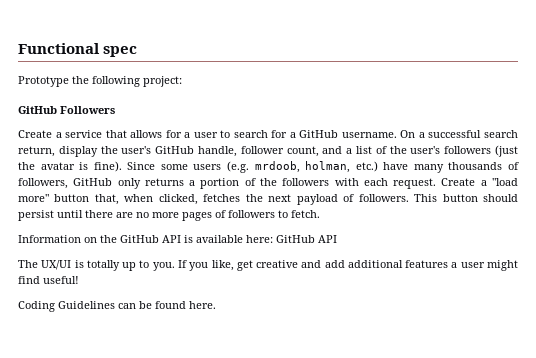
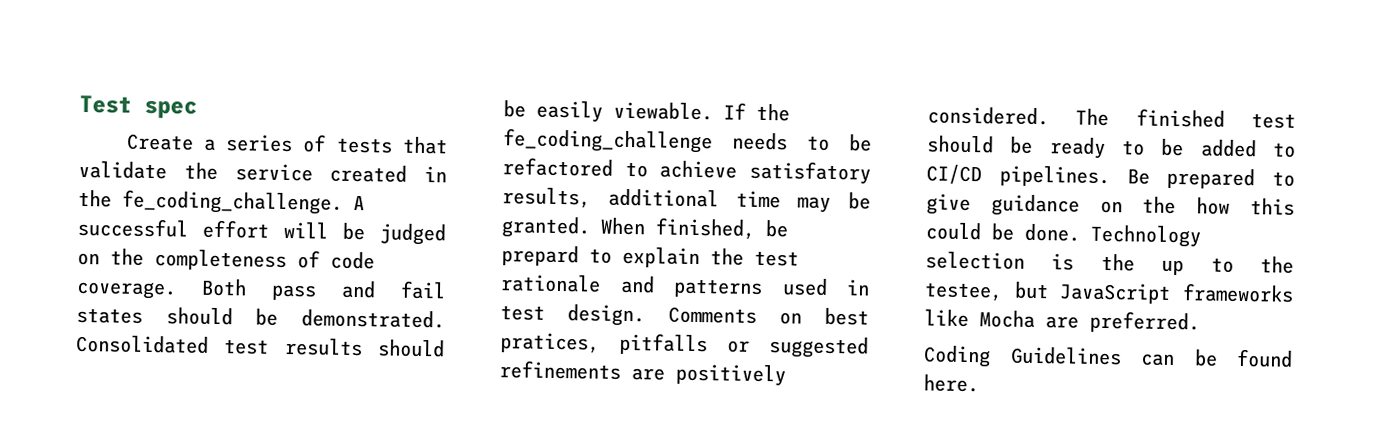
- Functional spec
+ Test spec
- Prototype the following project:
- GitHub Followers
- Create a service that allows for a user to search for a GitHub username. On a successful search return, display the user's GitHub handle, follower count, and a list of the user's followers (just the avatar is fine). Since some users (e.g. mrdoob, holman, etc.) have many thousands of followers, GitHub only returns a portion of the followers with each request. Create a "load more" button that, when clicked, fetches the next payload of followers. This button should persist until there are no more pages of followers to fetch.
- Information on the GitHub API is available here: GitHub API
- The UX/UI is totally up to you. If you like, get creative and add additional features a user might find useful!
+ Create a series of tests that validate the service created in the fe_coding_challenge. A successful effort will be judged on the completeness of code coverage. Both pass and fail states should be demonstrated. Consolidated test results should be easily viewable. If the fe_coding_challenge needs to be refactored to achieve satisfatory results, additional time may be granted. When finished, be prepard to explain the test rationale and patterns used in test design. Comments on best pratices, pitfalls or suggested refinements are positively considered. The finished test should be ready to be added to CI/CD pipelines. Be prepared to give guidance on the how this could be done. Technology selection is the up to the testee, but JavaScript frameworks like Mocha are preferred.

